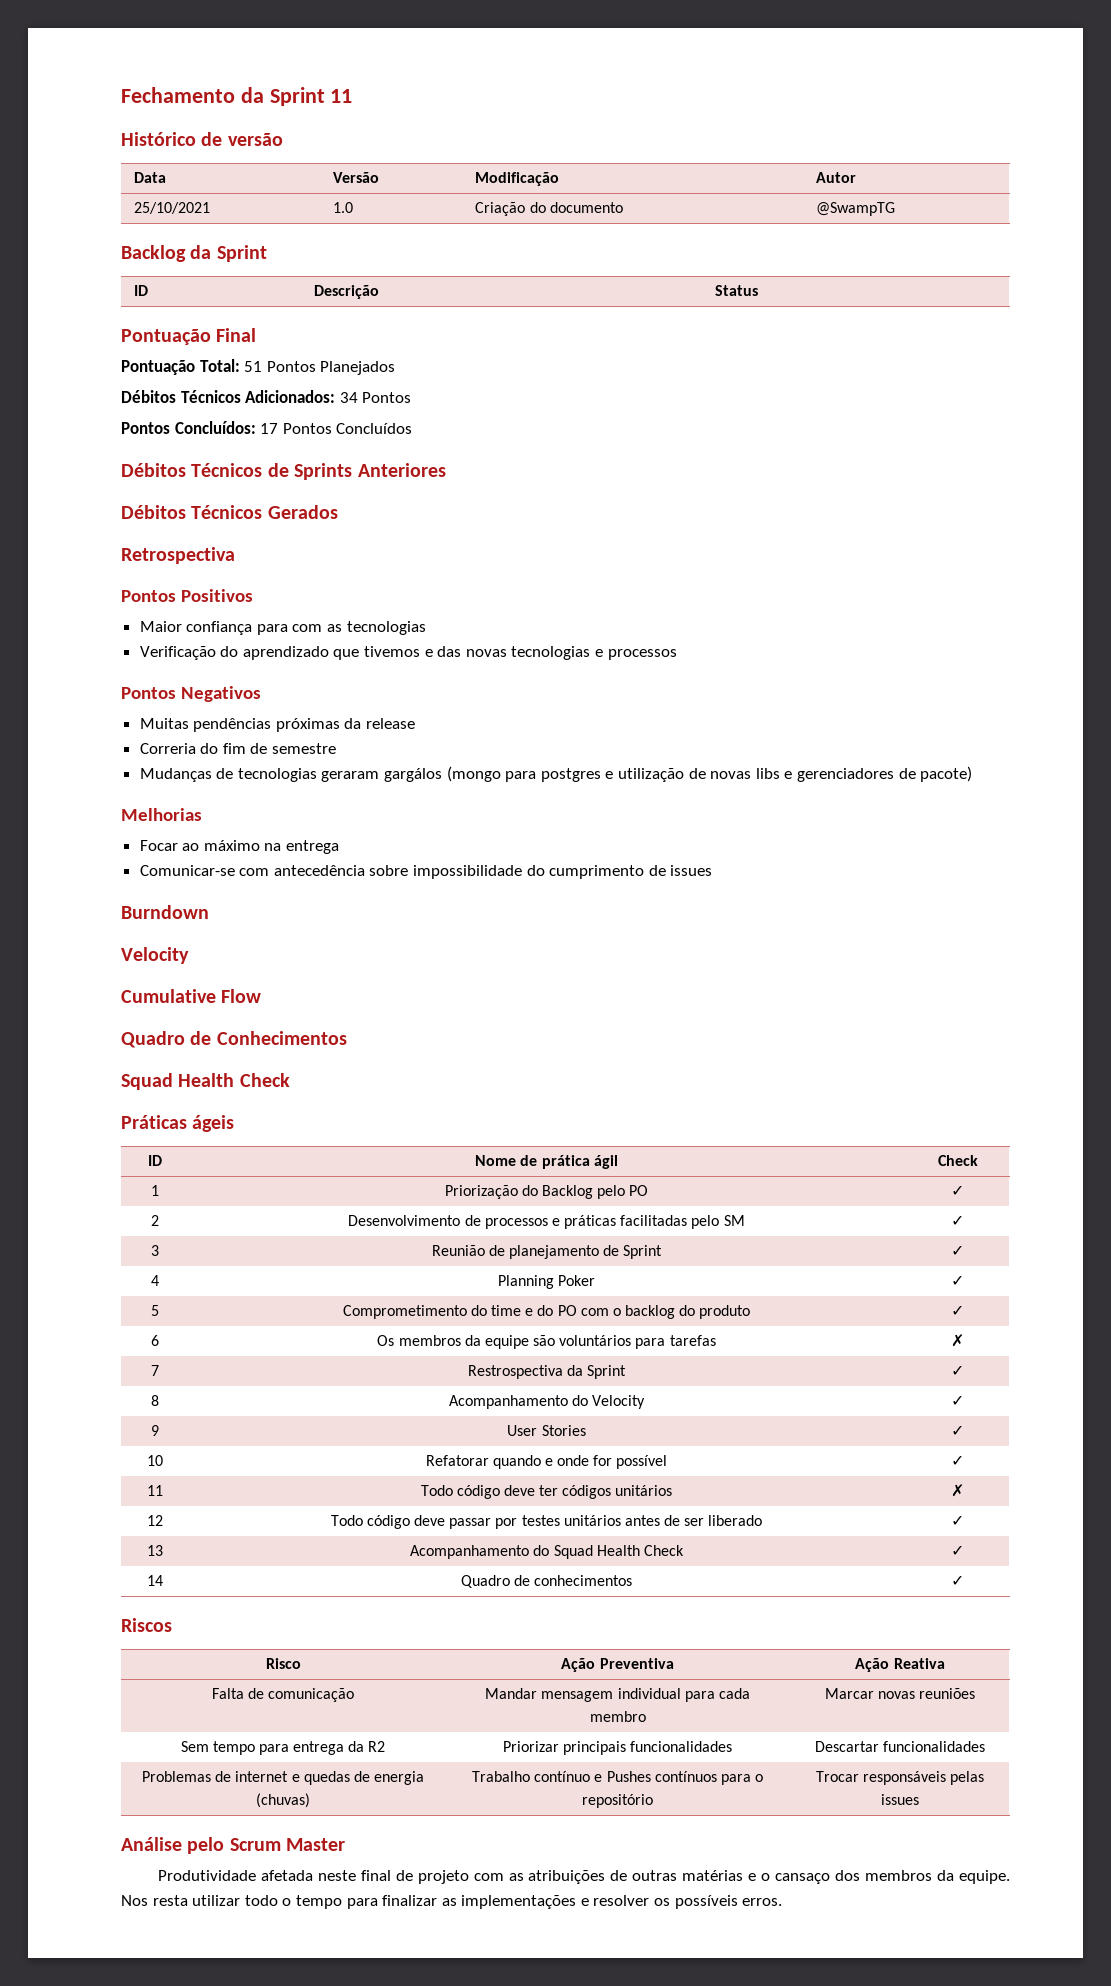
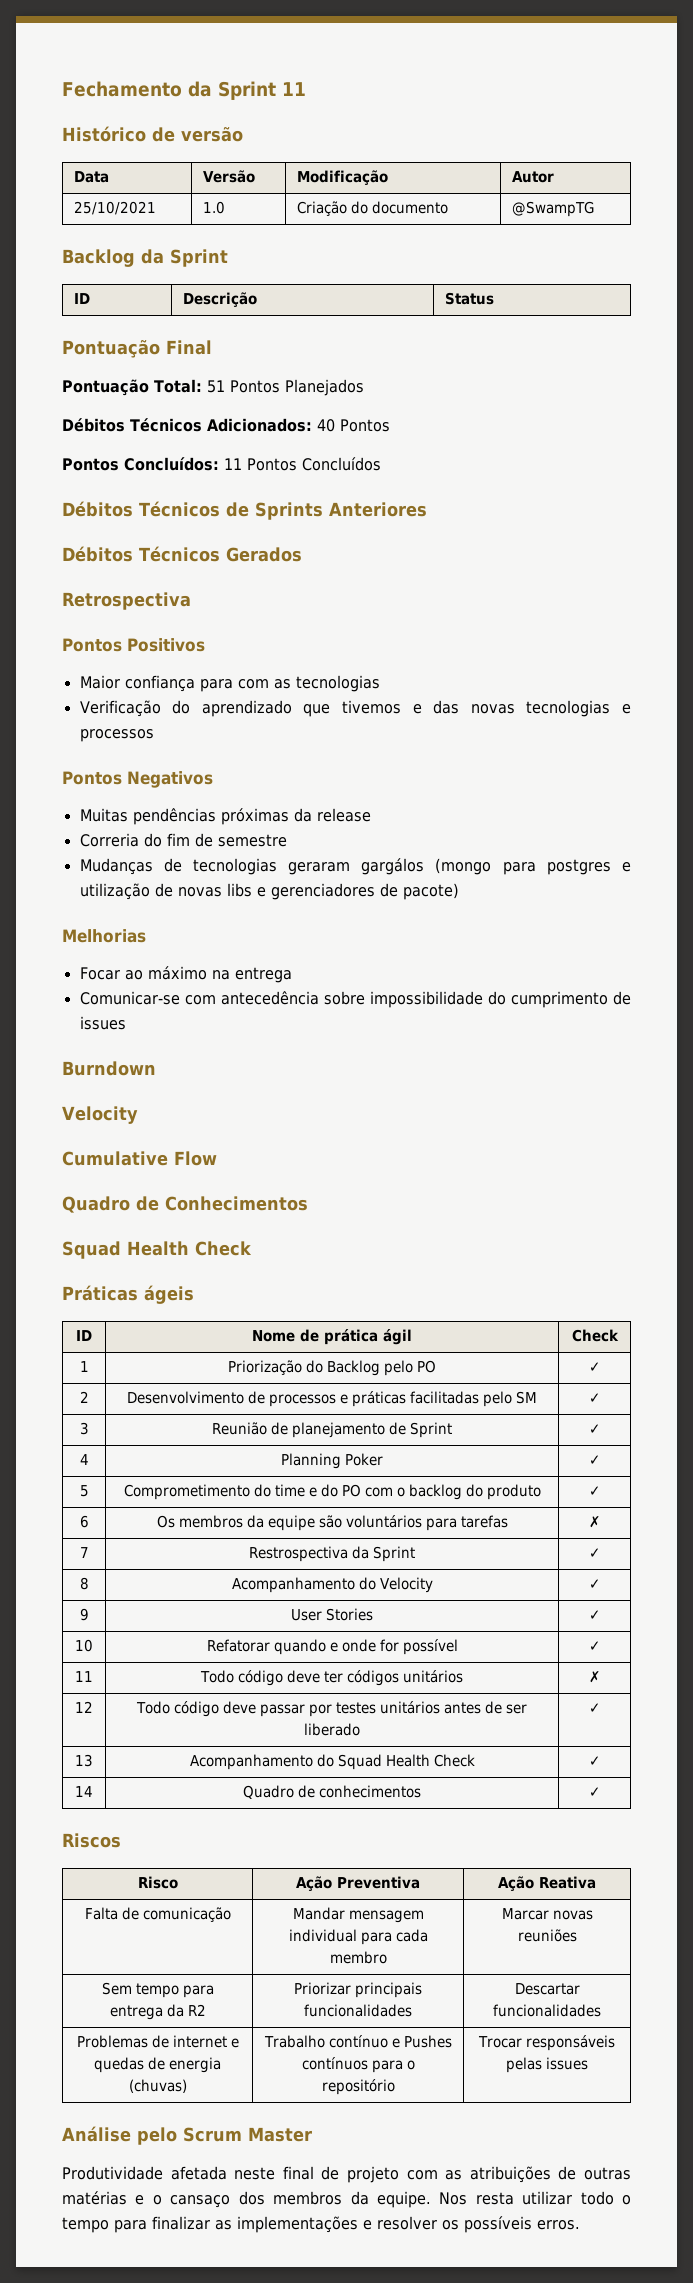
- Débitos Técnicos Adicionados: 34 Pontos
+ Débitos Técnicos Adicionados: 40 Pontos
- Pontos Concluídos: 17 Pontos Concluídos
+ Pontos Concluídos: 11 Pontos Concluídos

